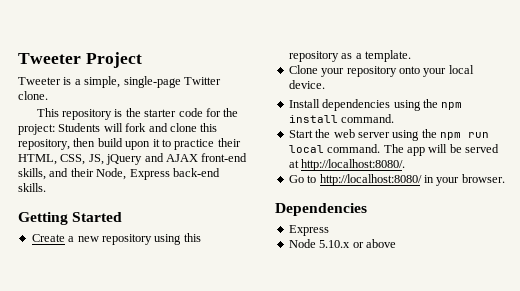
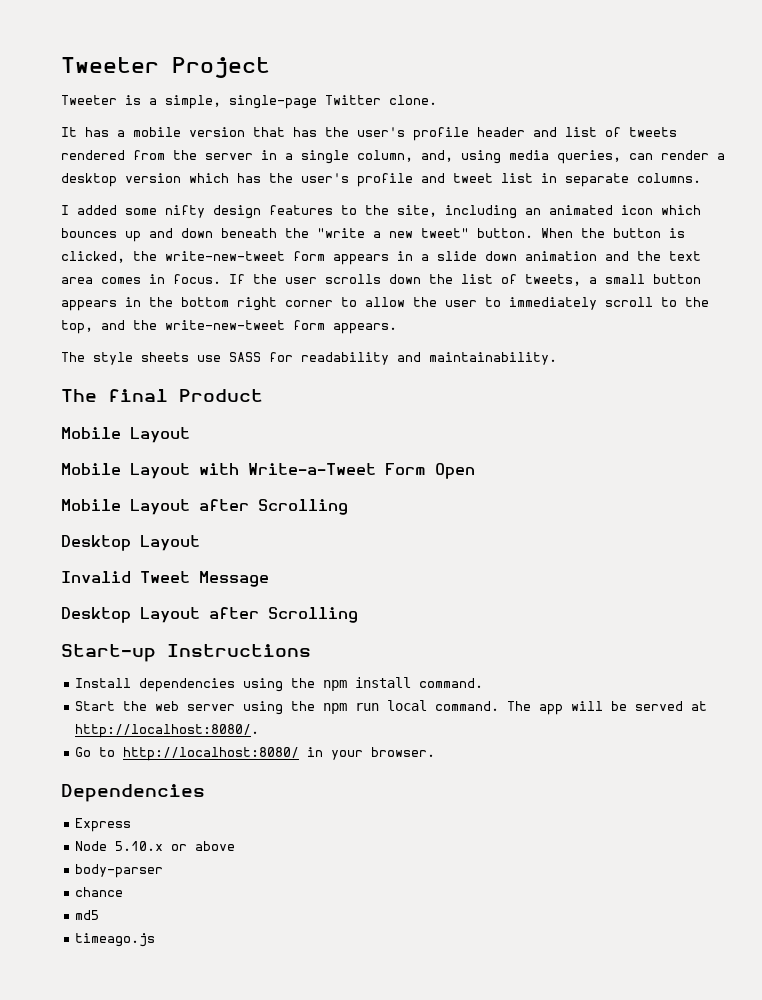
- This repository is the starter code for the project: Students will fork and clone this repository, then build upon it to practice their HTML, CSS, JS, jQuery and AJAX front-end skills, and their Node, Express back-end skills.
- Getting Started
- Create a new repository using this repository as a template.
- Clone your repository onto your local device.
+ It has a mobile version that has the user's profile header and list of tweets rendered from the server in a single column, and, using media queries, can render a desktop version which has the user's profile and tweet list in separate columns.
+ I added some nifty design features to the site, including an animated icon which bounces up and down beneath the "write a new tweet" button. When the button is clicked, the write-new-tweet form appears in a slide down animation and the text area comes in focus. If the user scrolls down the list of tweets, a small button appears in the bottom right corner to allow the user to immediately scroll to the top, and the write-new-tweet form appears.
+ The style sheets use SASS for readability and maintainability.
+ The final Product
+ Mobile Layout
+ Mobile Layout with Write-a-Tweet Form Open
+ Mobile Layout after Scrolling
+ Desktop Layout
+ Invalid Tweet Message
+ Desktop Layout after Scrolling
+ Start-up Instructions
+ body-parser
+ chance
+ md5
+ timeago.js

